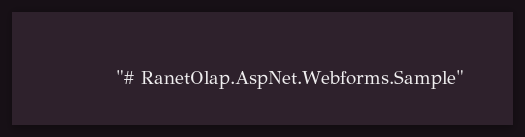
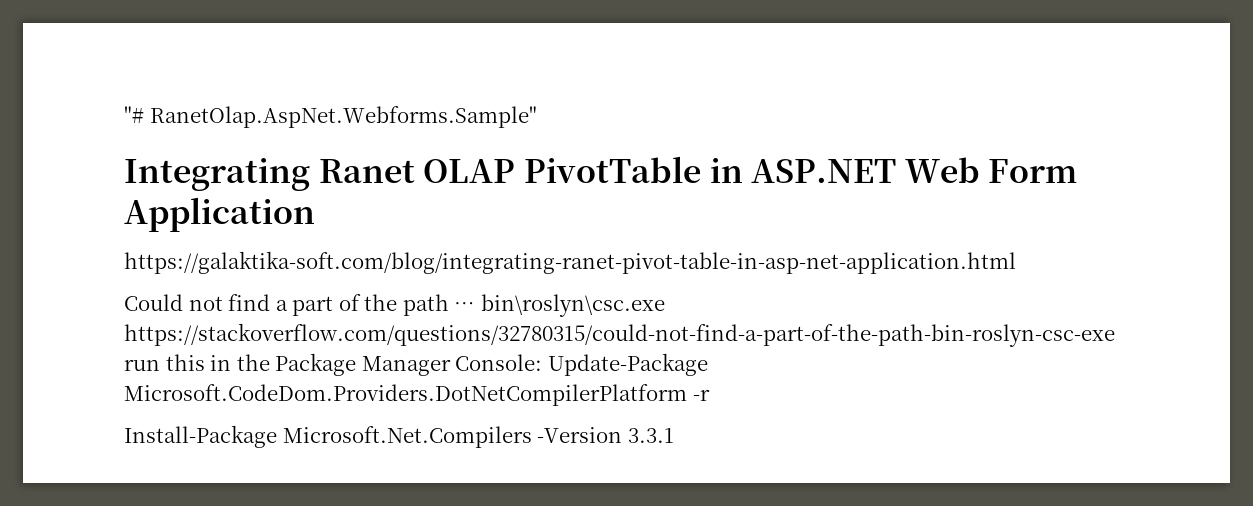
+ Integrating Ranet OLAP PivotTable in ASP.NET Web Form Application
+ https://galaktika-soft.com/blog/integrating-ranet-pivot-table-in-asp-net-application.html
+ Could not find a part of the path … bin\roslyn\csc.exe https://stackoverflow.com/questions/32780315/could-not-find-a-part-of-the-path-bin-roslyn-csc-exe run this in the Package Manager Console: Update-Package Microsoft.CodeDom.Providers.DotNetCompilerPlatform -r
+ Install-Package Microsoft.Net.Compilers -Version 3.3.1

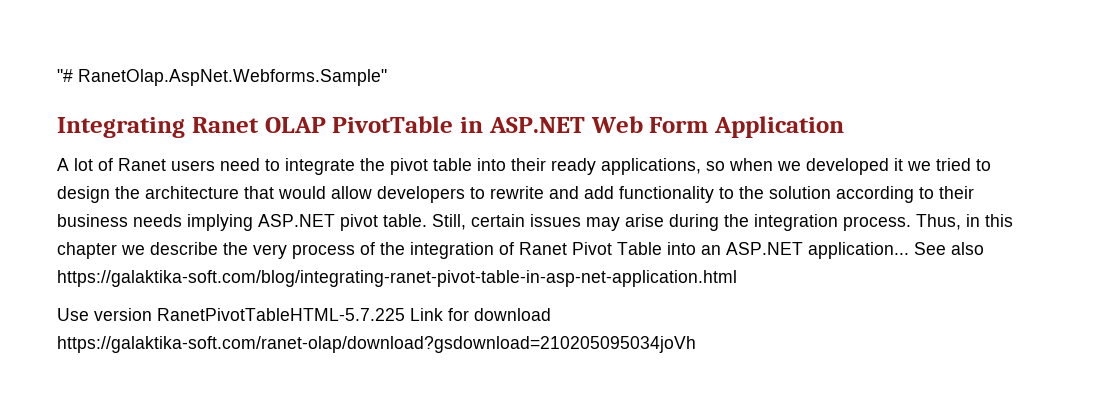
- https://galaktika-soft.com/blog/integrating-ranet-pivot-table-in-asp-net-application.html
- Could not find a part of the path … bin\roslyn\csc.exe https://stackoverflow.com/questions/32780315/could-not-find-a-part-of-the-path-bin-roslyn-csc-exe run this in the Package Manager Console: Update-Package Microsoft.CodeDom.Providers.DotNetCompilerPlatform -r
- Install-Package Microsoft.Net.Compilers -Version 3.3.1
+ A lot of Ranet users need to integrate the pivot table into their ready applications, so when we developed it we tried to design the architecture that would allow developers to rewrite and add functionality to the solution according to their business needs implying ASP.NET pivot table. Still, certain issues may arise during the integration process. Thus, in this chapter we describe the very process of the integration of Ranet Pivot Table into an ASP.NET application... See also https://galaktika-soft.com/blog/integrating-ranet-pivot-table-in-asp-net-application.html
+ Use version RanetPivotTableHTML-5.7.225 Link for download https://galaktika-soft.com/ranet-olap/download?gsdownload=210205095034joVh

